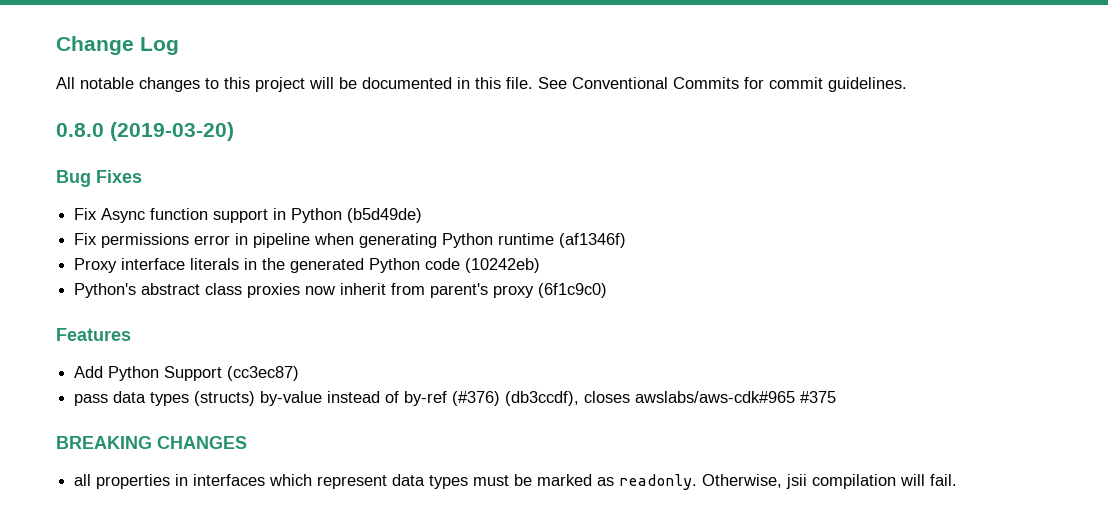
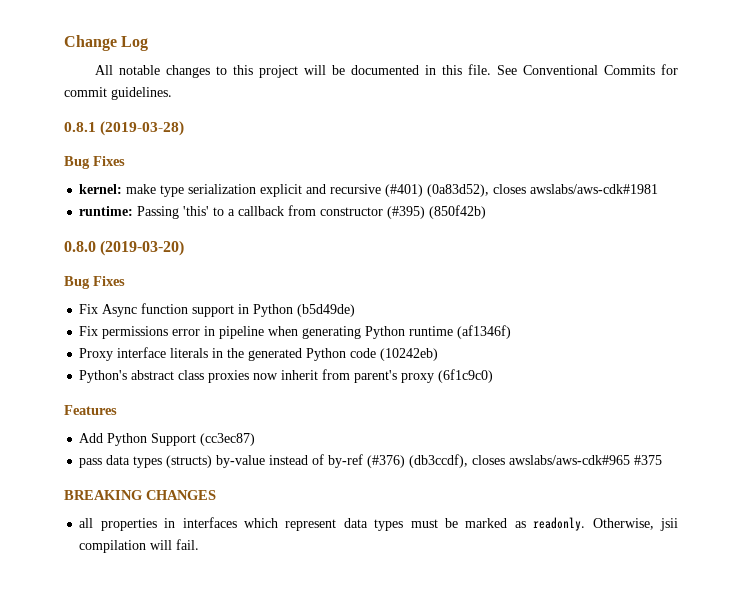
+ 0.8.1 (2019-03-28)
+ Bug Fixes
+ kernel: make type serialization explicit and recursive (#401) (0a83d52), closes awslabs/aws-cdk#1981
+ runtime: Passing 'this' to a callback from constructor (#395) (850f42b)

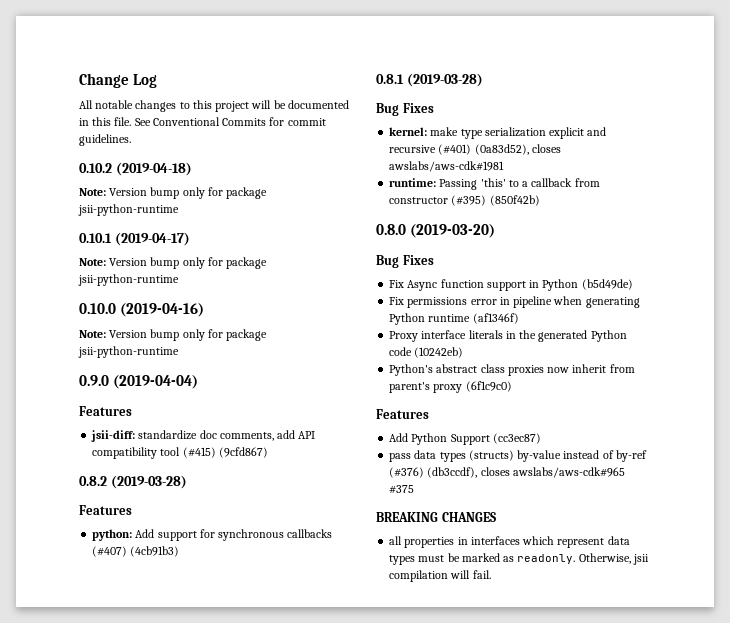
+ 0.10.2 (2019-04-18)
+ Note: Version bump only for package jsii-python-runtime
+ 0.10.1 (2019-04-17)
+ Note: Version bump only for package jsii-python-runtime
+ 0.10.0 (2019-04-16)
+ Note: Version bump only for package jsii-python-runtime
+ 0.9.0 (2019-04-04)
+ Features
+ jsii-diff: standardize doc comments, add API compatibility tool (#415) (9cfd867)
+ 0.8.2 (2019-03-28)
+ Features
+ python: Add support for synchronous callbacks (#407) (4cb91b3)

